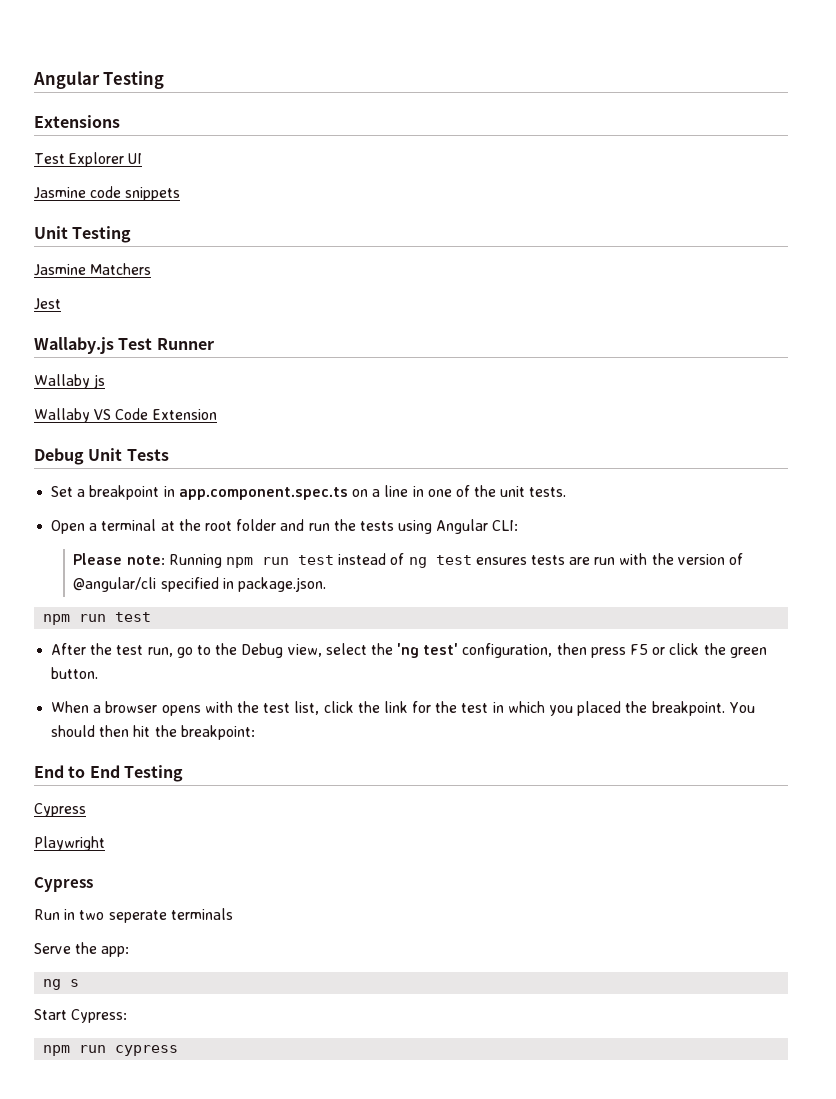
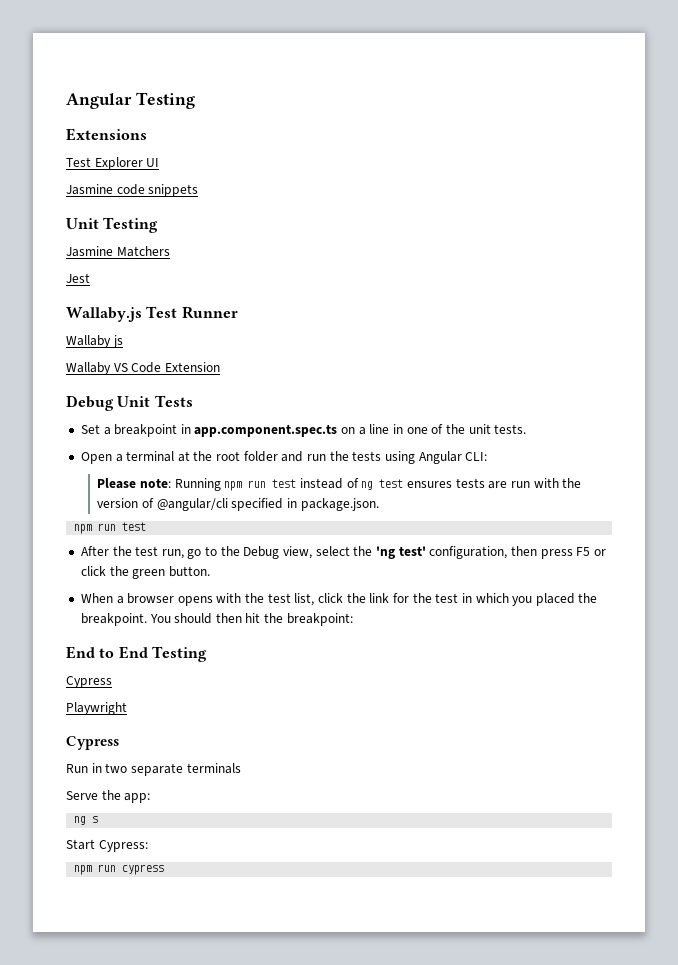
- Run in two seperate terminals
+ Run in two separate terminals

